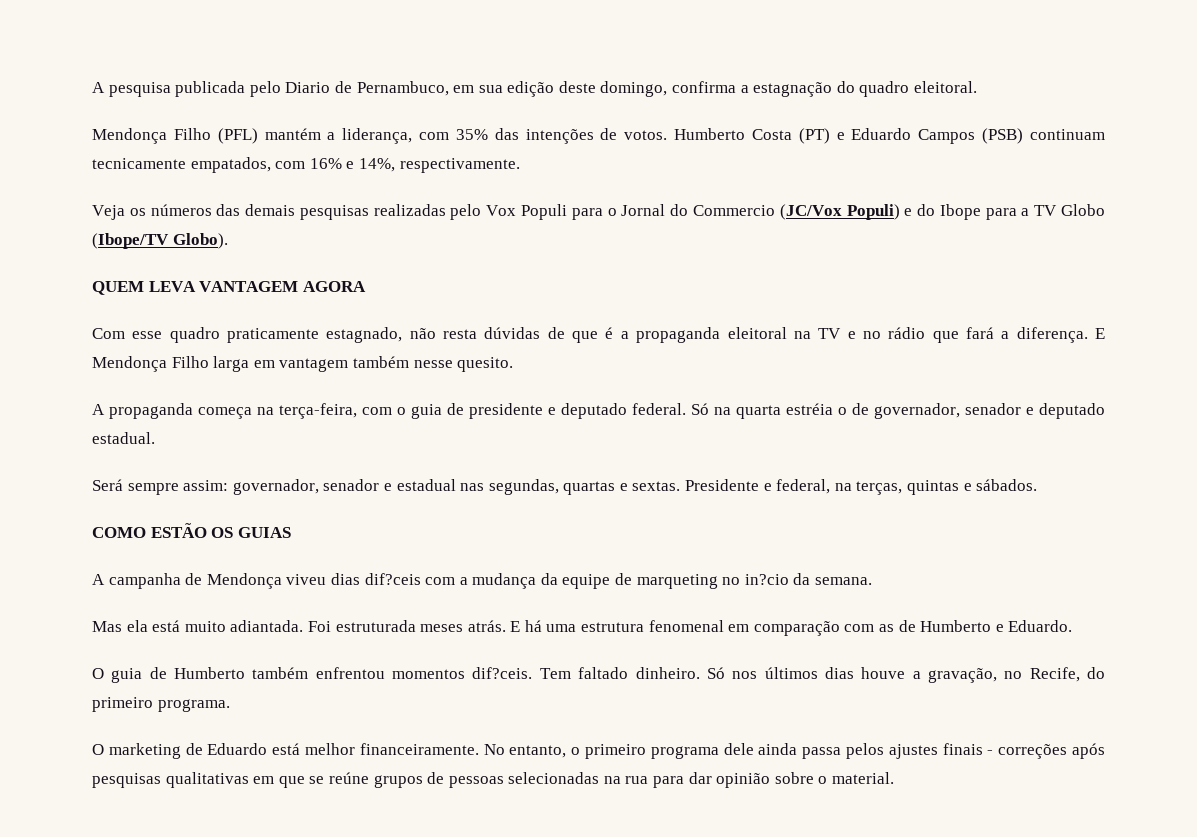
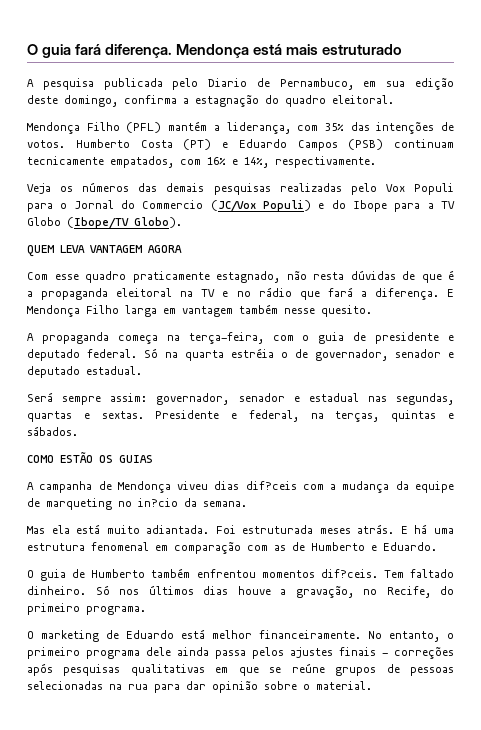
+ O guia fará diferença. Mendonça está mais estruturado

